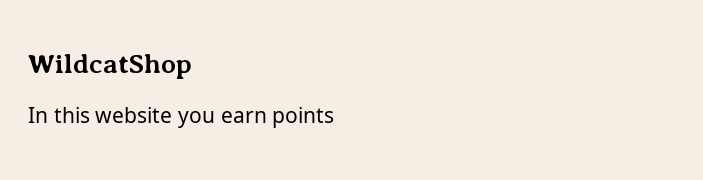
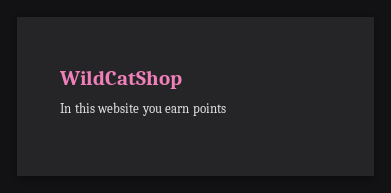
- WildcatShop
+ WildCatShop

